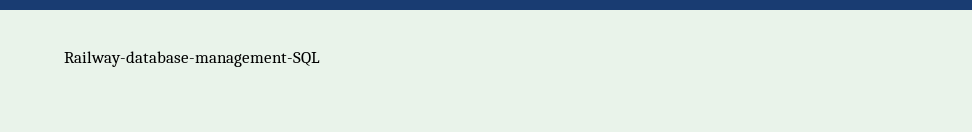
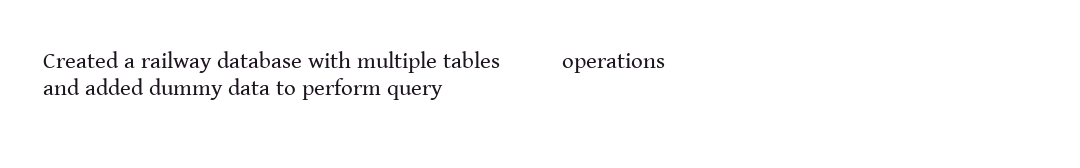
- Railway-database-management-SQL
+ Created a railway database with multiple tables and added dummy data to perform query operations

